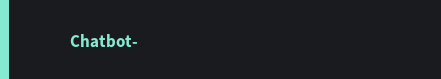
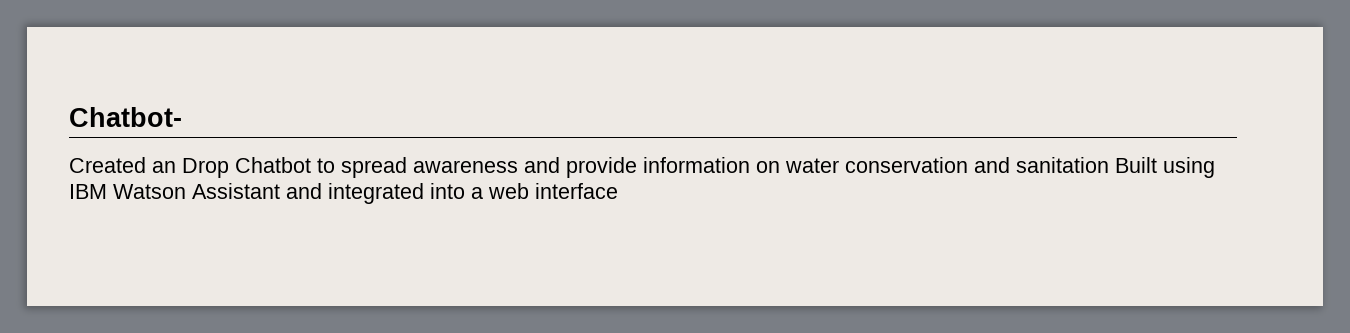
+ Created an Drop Chatbot to spread awareness and provide information on water conservation and sanitation Built using IBM Watson Assistant and integrated into a web interface

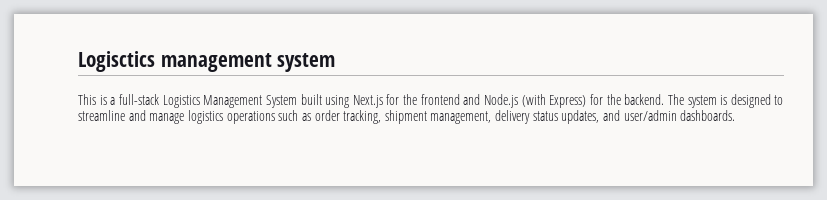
- Chatbot-
- Created an Drop Chatbot to spread awareness and provide information on water conservation and sanitation Built using IBM Watson Assistant and integrated into a web interface
+ Logisctics management system
+ This is a full-stack Logistics Management System built using Next.js for the frontend and Node.js (with Express) for the backend. The system is designed to streamline and manage logistics operations such as order tracking, shipment management, delivery status updates, and user/admin dashboards.

